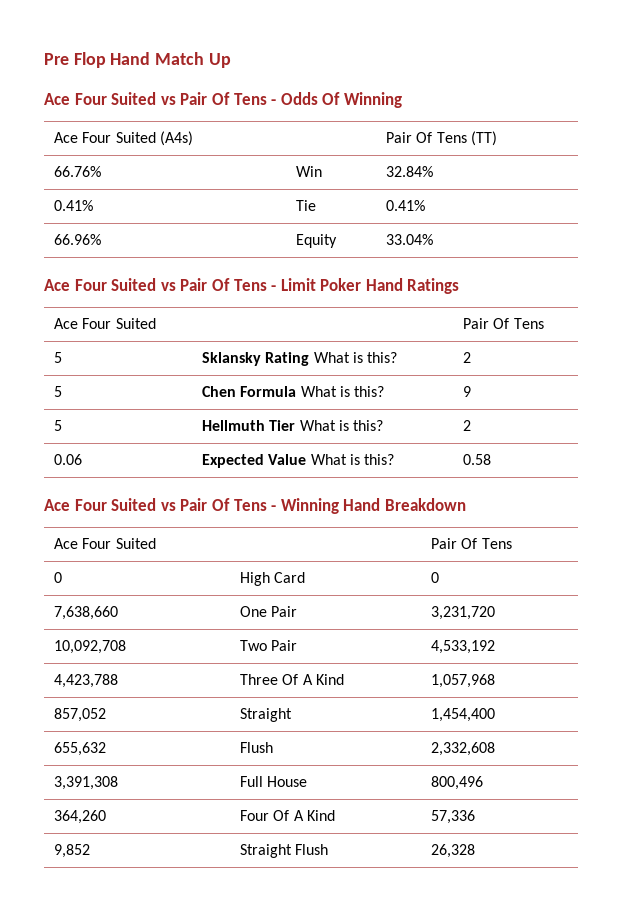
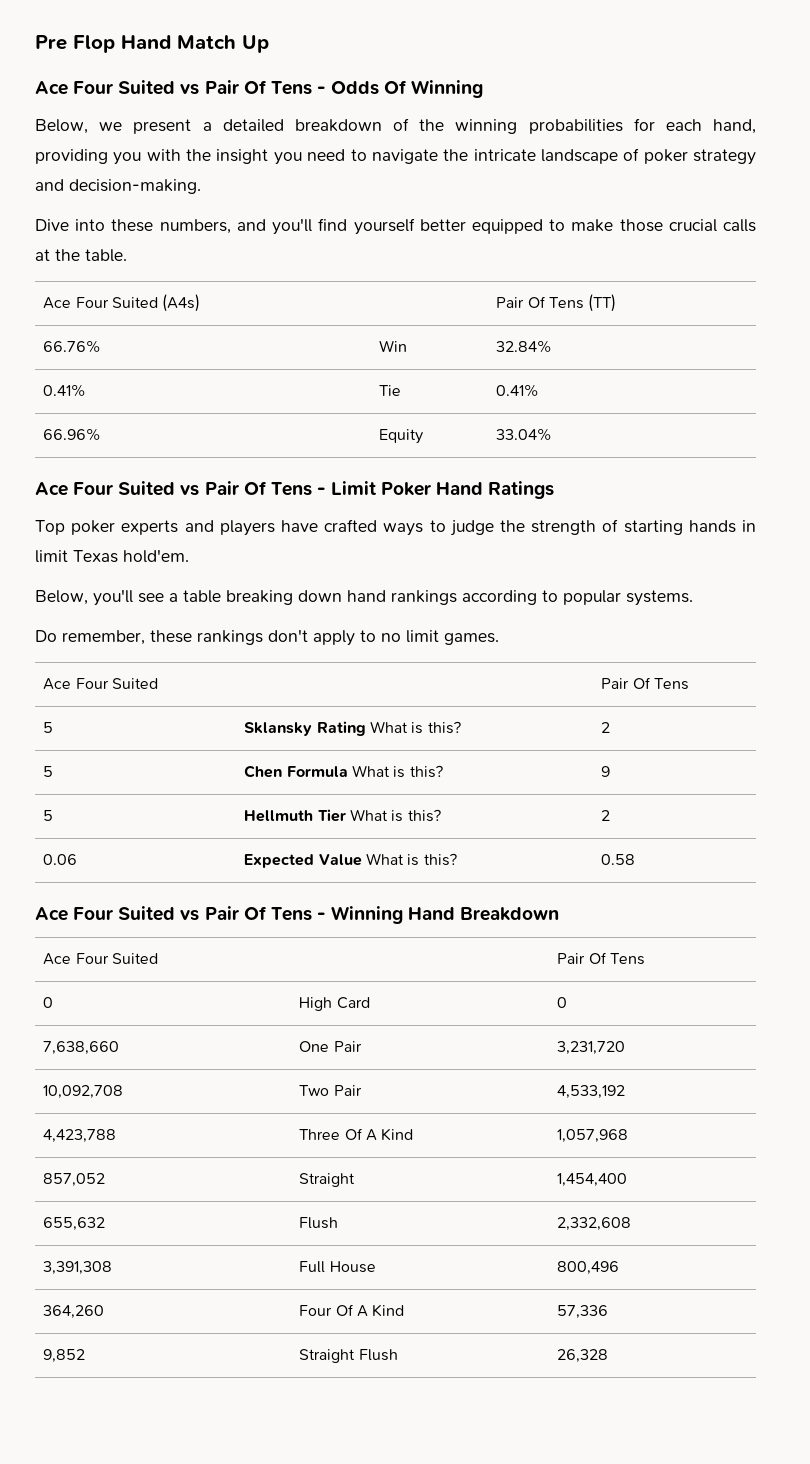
+ Below, we present a detailed breakdown of the winning probabilities for each hand, providing you with the insight you need to navigate the intricate landscape of poker strategy and decision-making.
+ Dive into these numbers, and you'll find yourself better equipped to make those crucial calls at the table.
+ Top poker experts and players have crafted ways to judge the strength of starting hands in limit Texas hold'em.
+ Below, you'll see a table breaking down hand rankings according to popular systems.
+ Do remember, these rankings don't apply to no limit games.

